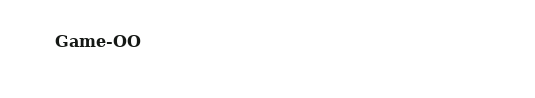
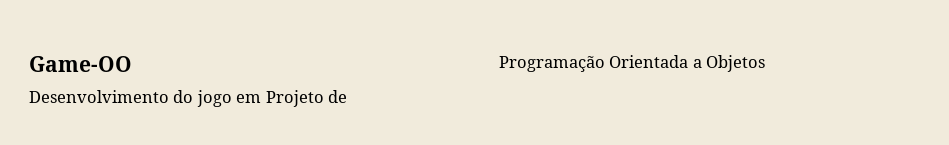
+ Desenvolvimento do jogo em Projeto de Programação Orientada a Objetos

